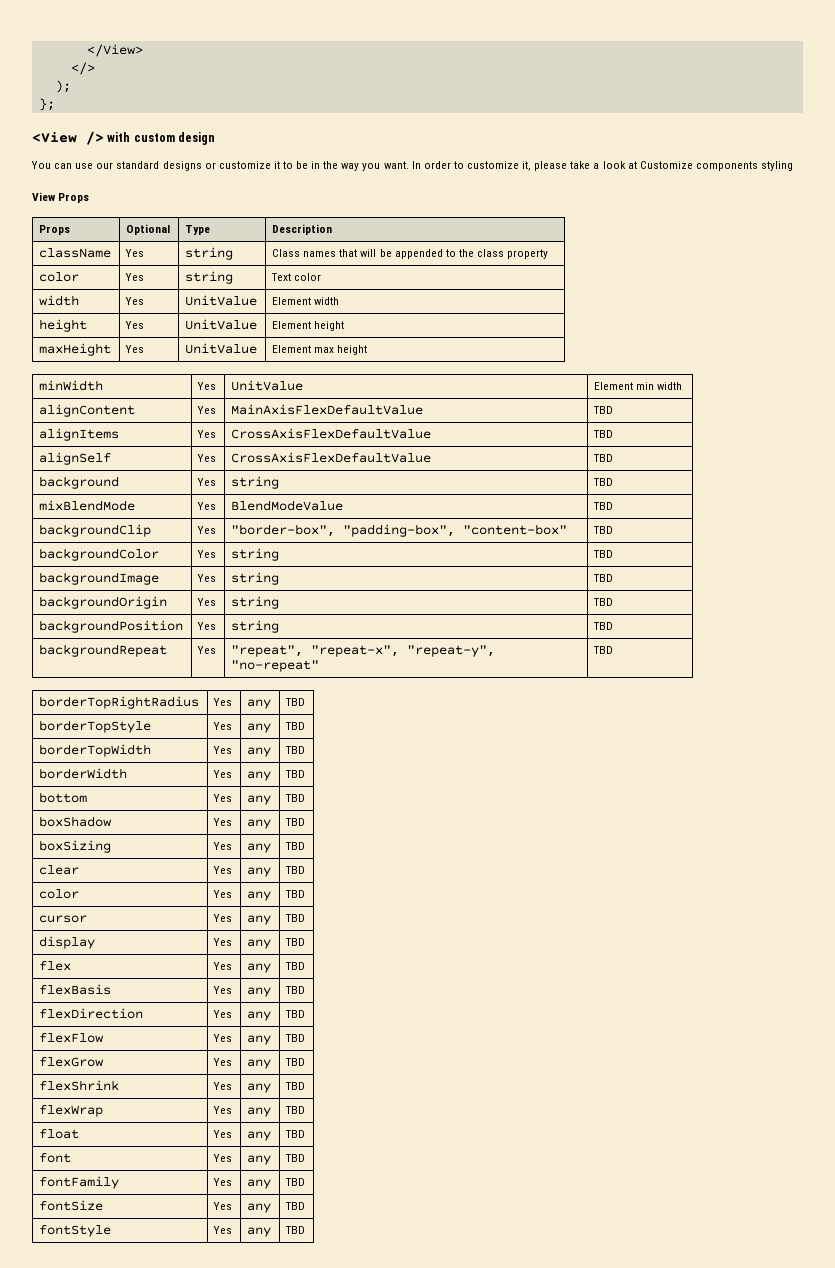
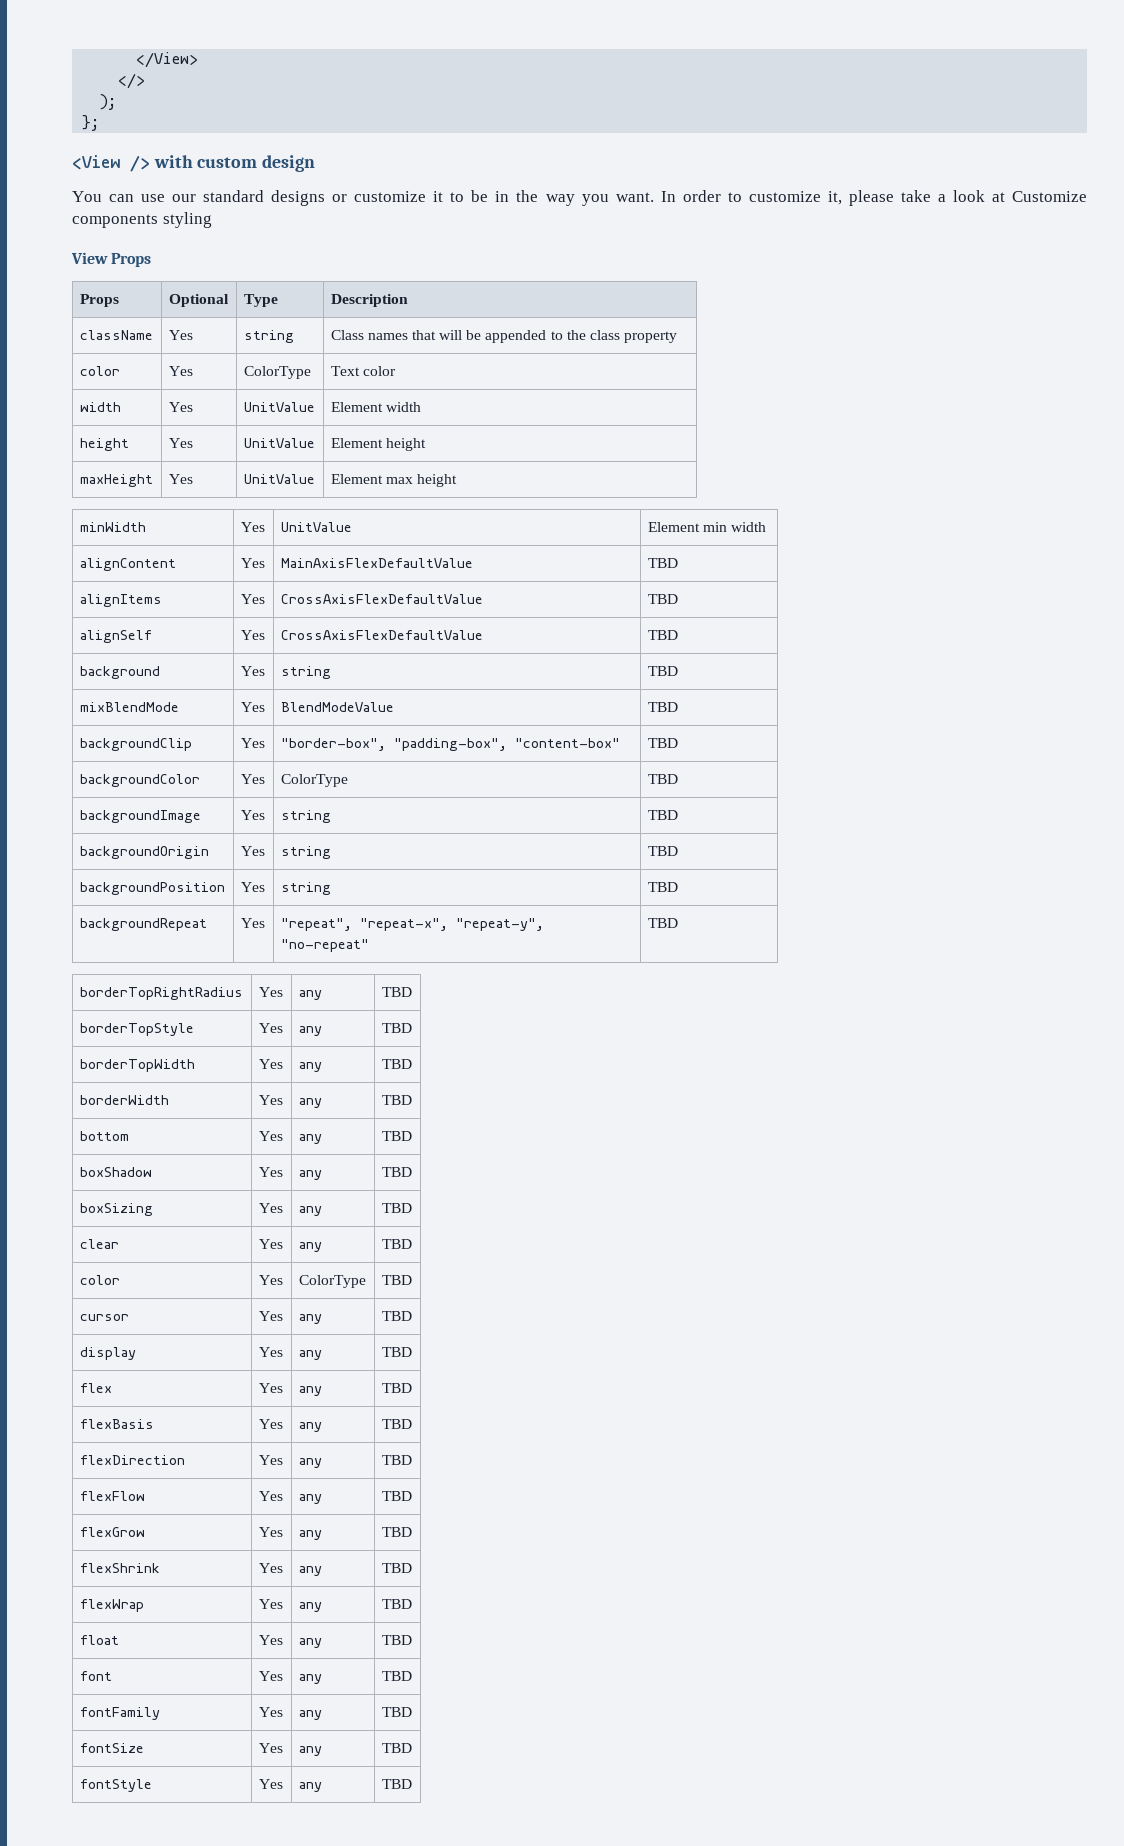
- color | Yes | string | Text color
+ color | Yes | ColorType | Text color
- backgroundColor | Yes | string | TBD
+ backgroundColor | Yes | ColorType | TBD
- color | Yes | any | TBD
+ color | Yes | ColorType | TBD

